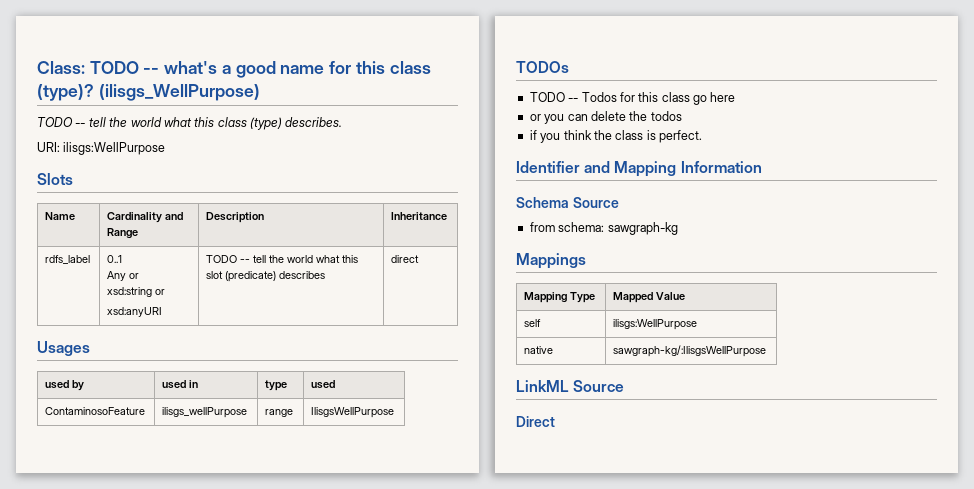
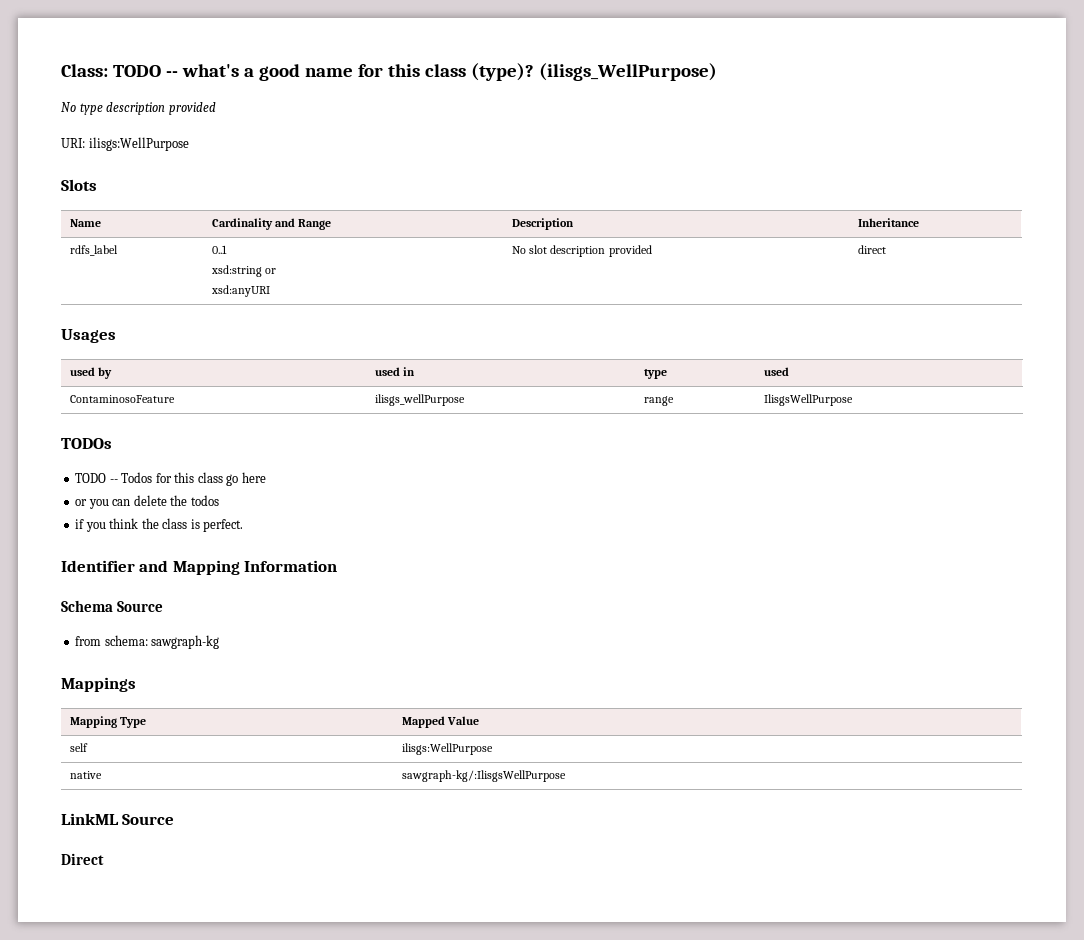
- TODO -- tell the world what this class (type) describes.
+ No type description provided
  rdfs_label | 0..1
- Any or
  xsd:string or
- xsd:anyURI | TODO -- tell the world what this slot (predicate) describes | direct
+ xsd:anyURI | No slot description provided | direct

